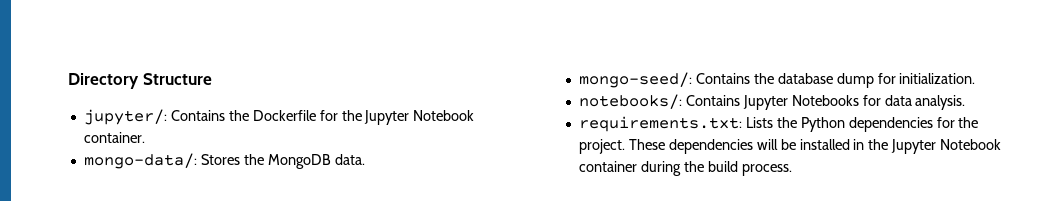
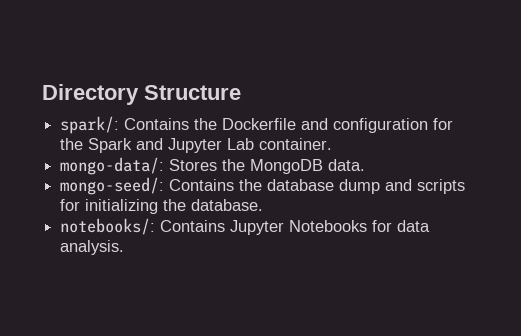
- jupyter/: Contains the Dockerfile for the Jupyter Notebook container.
+ spark/: Contains the Dockerfile and configuration for the Spark and Jupyter Lab container.
- mongo-seed/: Contains the database dump for initialization.
+ mongo-seed/: Contains the database dump and scripts for initializing the database.
- requirements.txt: Lists the Python dependencies for the project. These dependencies will be installed in the Jupyter Notebook container during the build process.

